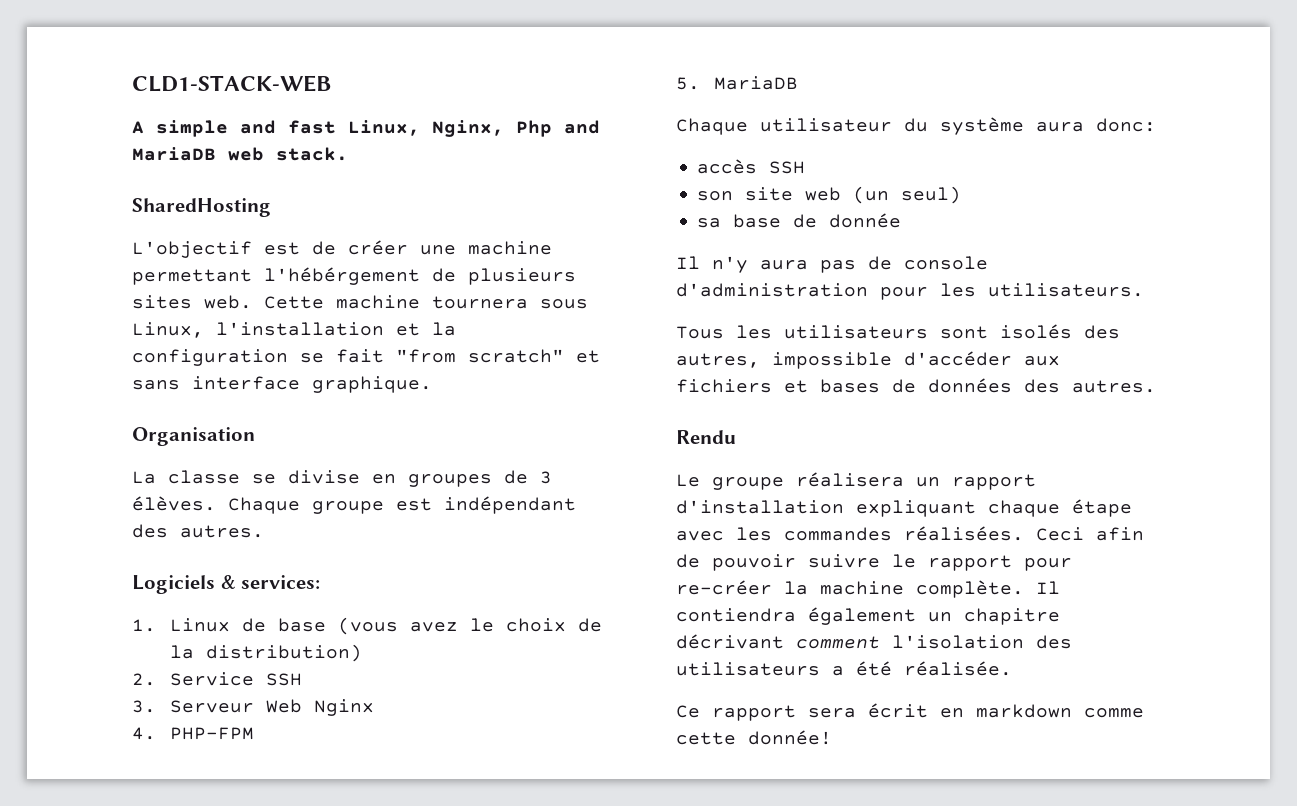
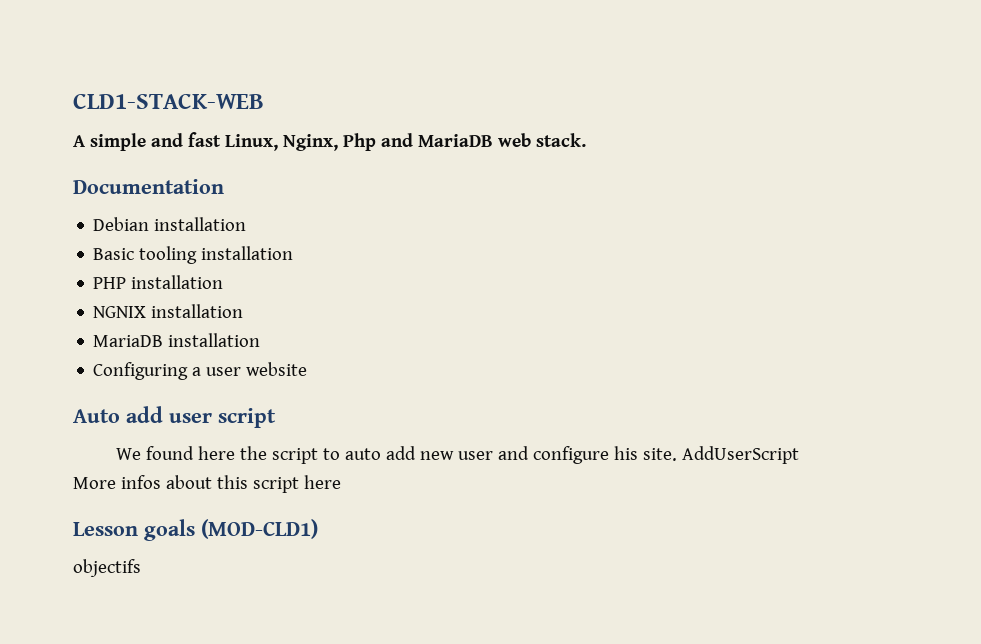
- SharedHosting
- L'objectif est de créer une machine permettant l'hébérgement de plusieurs sites web. Cette machine tournera sous Linux, l'installation et la configuration se fait "from scratch" et sans interface graphique.
- Organisation
- La classe se divise en groupes de 3 élèves. Chaque groupe est indépendant des autres.
- Logiciels & services:
- 1. Linux de base (vous avez le choix de la distribution)
- 2. Service SSH
- 3. Serveur Web Nginx
- 4. PHP-FPM
- 5. MariaDB
- Chaque utilisateur du système aura donc:
- accès SSH
- son site web (un seul)
- sa base de donnée
- Il n'y aura pas de console d'administration pour les utilisateurs.
- Tous les utilisateurs sont isolés des autres, impossible d'accéder aux fichiers et bases de données des autres.
- Rendu
- Le groupe réalisera un rapport d'installation expliquant chaque étape avec les commandes réalisées. Ceci afin de pouvoir suivre le rapport pour re-créer la machine complète. Il contiendra également un chapitre décrivant comment l'isolation des utilisateurs a été réalisée.
- Ce rapport sera écrit en markdown comme cette donnée!
+ Documentation
+ Debian installation
+ Basic tooling installation
+ PHP installation
+ NGNIX installation
+ MariaDB installation
+ Configuring a user website
+ Auto add user script
+ We found here the script to auto add new user and configure his site. AddUserScript
+ More infos about this script here
+ Lesson goals (MOD-CLD1)
+ objectifs

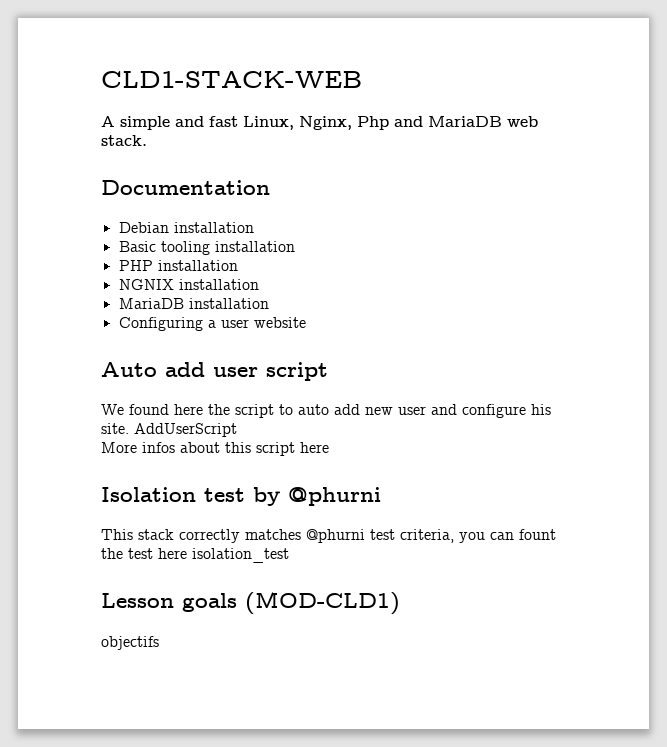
+ Isolation test by @phurni
+ This stack correctly matches @phurni test criteria, you can fount the test here isolation_test

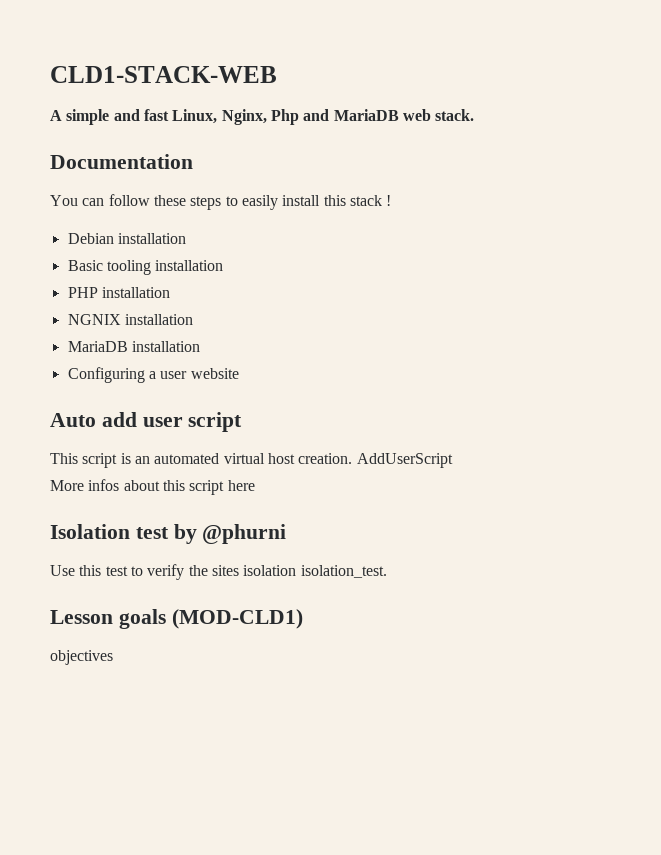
+ You can follow these steps to easily install this stack !
- We found here the script to auto add new user and configure his site.
+ This script is an automated virtual host creation.
- This stack correctly matches @phurni test criteria, you can fount the test here isolation_test
+ Use this test to verify the sites isolation isolation_test.
- objectifs
+ objectives

